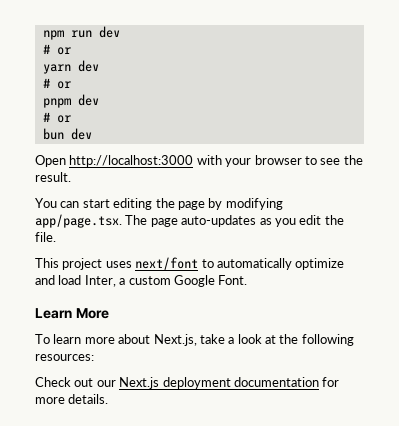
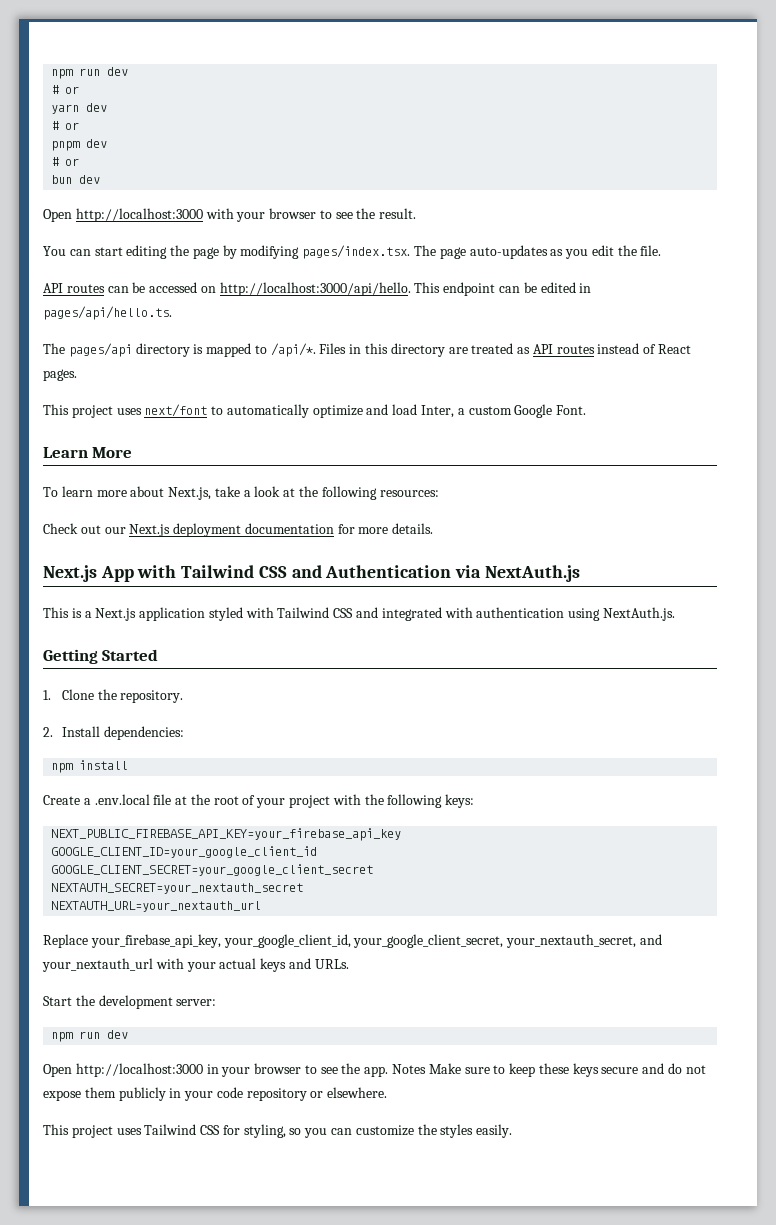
- You can start editing the page by modifying app/page.tsx. The page auto-updates as you edit the file.
+ You can start editing the page by modifying pages/index.tsx. The page auto-updates as you edit the file.
+ API routes can be accessed on http://localhost:3000/api/hello. This endpoint can be edited in pages/api/hello.ts.
+ The pages/api directory is mapped to /api/*. Files in this directory are treated as API routes instead of React pages.
+ Next.js App with Tailwind CSS and Authentication via NextAuth.js
+ This is a Next.js application styled with Tailwind CSS and integrated with authentication using NextAuth.js.
+ Getting Started
+ 1. Clone the repository.
+ 2. Install dependencies:
+ npm install
+ Create a .env.local file at the root of your project with the following keys:
+ NEXT_PUBLIC_FIREBASE_API_KEY=your_firebase_api_key
+ GOOGLE_CLIENT_ID=your_google_client_id
+ GOOGLE_CLIENT_SECRET=your_google_client_secret
+ NEXTAUTH_SECRET=your_nextauth_secret
+ NEXTAUTH_URL=your_nextauth_url
+ Replace your_firebase_api_key, your_google_client_id, your_google_client_secret, your_nextauth_secret, and your_nextauth_url with your actual keys and URLs.
+ Start the development server:
+ npm run dev
+ Open http://localhost:3000 in your browser to see the app. Notes Make sure to keep these keys secure and do not expose them publicly in your code repository or elsewhere.
+ This project uses Tailwind CSS for styling, so you can customize the styles easily.

